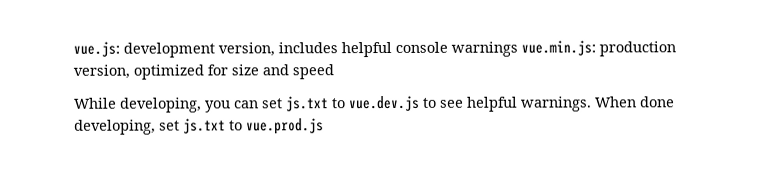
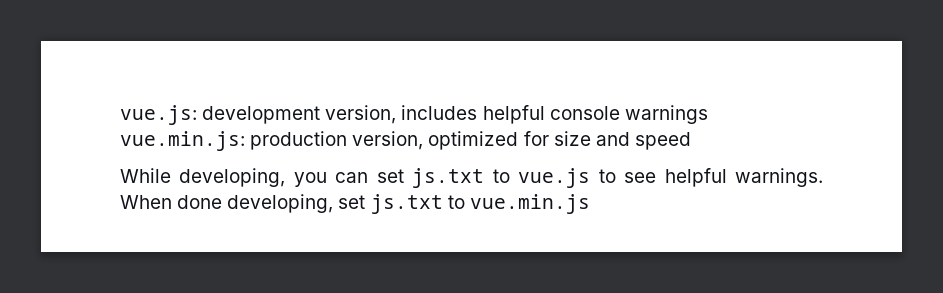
- While developing, you can set js.txt to vue.dev.js to see helpful warnings.
+ While developing, you can set js.txt to vue.js to see helpful warnings.
- When done developing, set js.txt to vue.prod.js
+ When done developing, set js.txt to vue.min.js

